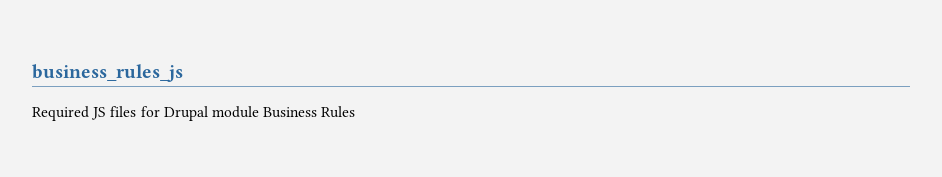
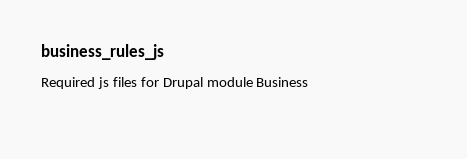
- Required JS files for Drupal module Business Rules
+ Required js files for Drupal module Business

